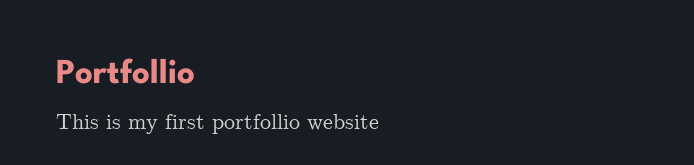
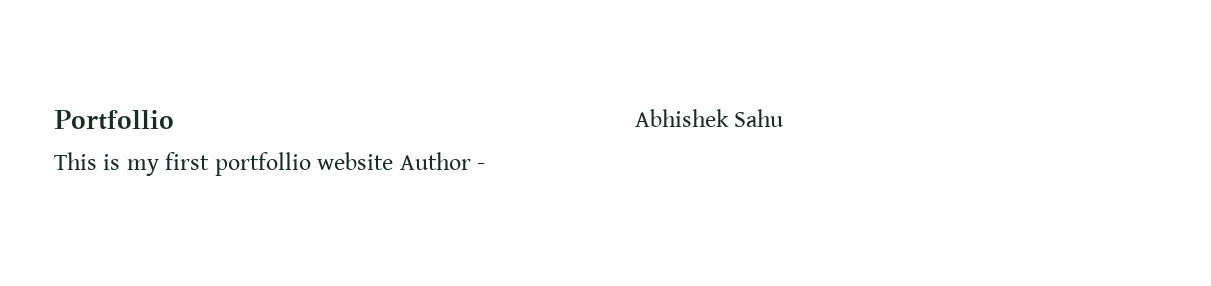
- This is my first portfollio website
+ This is my first portfollio website Author - Abhishek Sahu

